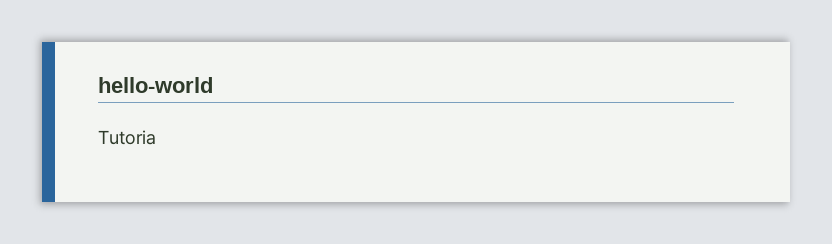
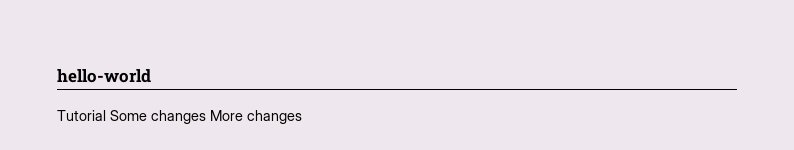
- Tutoria
+ Tutorial Some changes More changes

